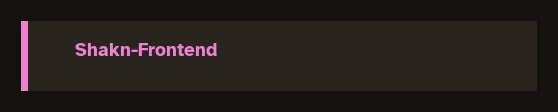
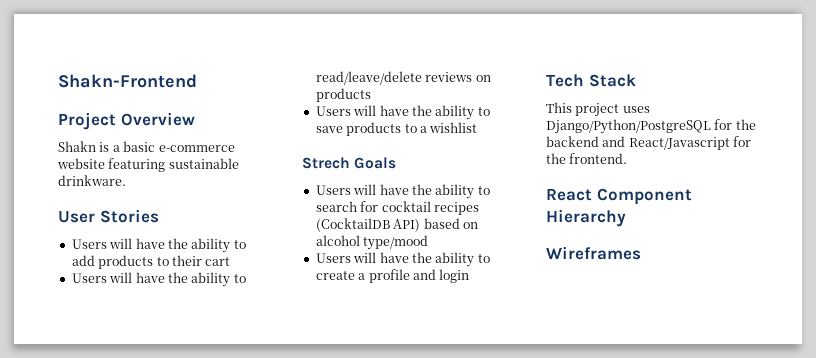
+ Project Overview
+ Shakn is a basic e-commerce website featuring sustainable drinkware.
+ User Stories
+ Users will have the ability to add products to their cart
+ Users will have the ability to read/leave/delete reviews on products
+ Users will have the ability to save products to a wishlist
+ Strech Goals
+ Users will have the ability to search for cocktail recipes (CocktailDB API) based on alcohol type/mood
+ Users will have the ability to create a profile and login
+ Tech Stack
+ This project uses Django/Python/PostgreSQL for the backend and React/Javascript for the frontend.
+ React Component Hierarchy
+ Wireframes

